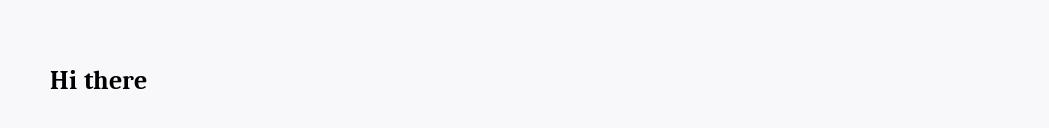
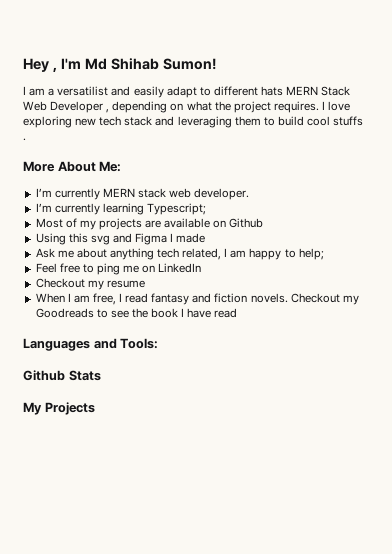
- Hi there
+ Hey , I'm Md Shihab Sumon!
+ I am a versatilist and easily adapt to different hats MERN Stack Web Developer , depending on what the project requires. I love exploring new tech stack and leveraging them to build cool stuffs .
+ More About Me:
+ I’m currently MERN stack web developer.
+ I’m currently learning Typescript;
+ Most of my projects are available on Github
+ Using this svg and Figma I made
+ Ask me about anything tech related, I am happy to help;
+ Feel free to ping me on LinkedIn
+ Checkout my resume
+ When I am free, I read fantasy and fiction novels. Checkout my Goodreads to see the book I have read
+ Languages and Tools:
+ Github Stats
+ My Projects

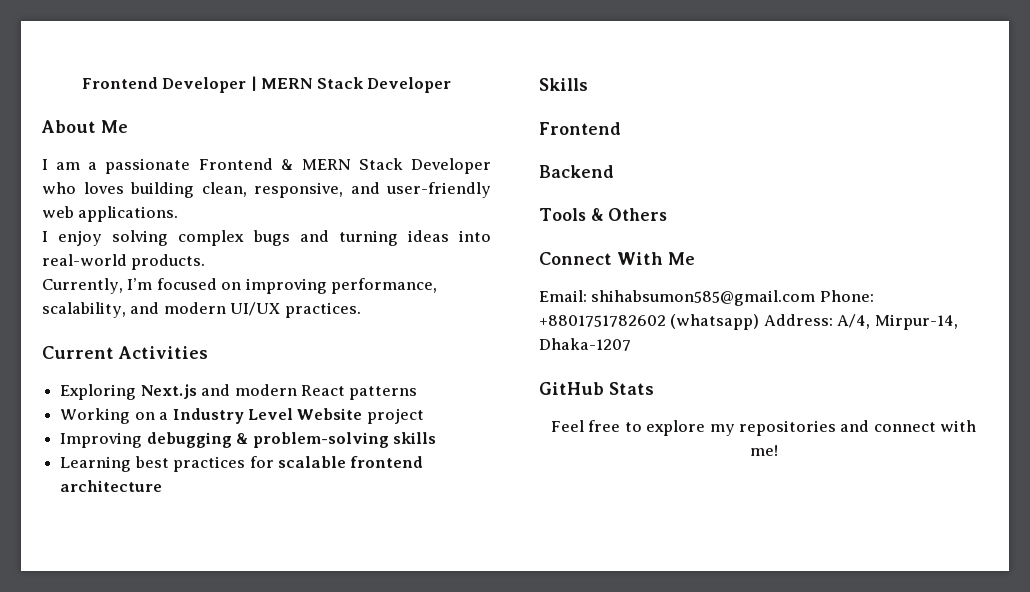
- Hey , I'm Md Shihab Sumon!
- I am a versatilist and easily adapt to different hats MERN Stack Web Developer , depending on what the project requires. I love exploring new tech stack and leveraging them to build cool stuffs .
- More About Me:
- I’m currently MERN stack web developer.
- I’m currently learning Typescript;
- Most of my projects are available on Github
- Using this svg and Figma I made
- Ask me about anything tech related, I am happy to help;
- Feel free to ping me on LinkedIn
- Checkout my resume
- When I am free, I read fantasy and fiction novels. Checkout my Goodreads to see the book I have read
- Languages and Tools:
- Github Stats
- My Projects
+ Frontend Developer | MERN Stack Developer
+ About Me
+ I am a passionate Frontend & MERN Stack Developer who loves building clean, responsive, and user-friendly web applications.
+ I enjoy solving complex bugs and turning ideas into real-world products.
+ Currently, I’m focused on improving performance, scalability, and modern UI/UX practices.
+ Current Activities
+ Exploring Next.js and modern React patterns
+ Working on a Industry Level Website project
+ Improving debugging & problem-solving skills
+ Learning best practices for scalable frontend architecture
+ Skills
+ Frontend
+ Backend
+ Tools & Others
+ Connect With Me
+ Email: shihabsumon585@gmail.com Phone: +8801751782602 (whatsapp) Address: A/4, Mirpur-14, Dhaka-1207
+ GitHub Stats
+ Feel free to explore my repositories and connect with me!

